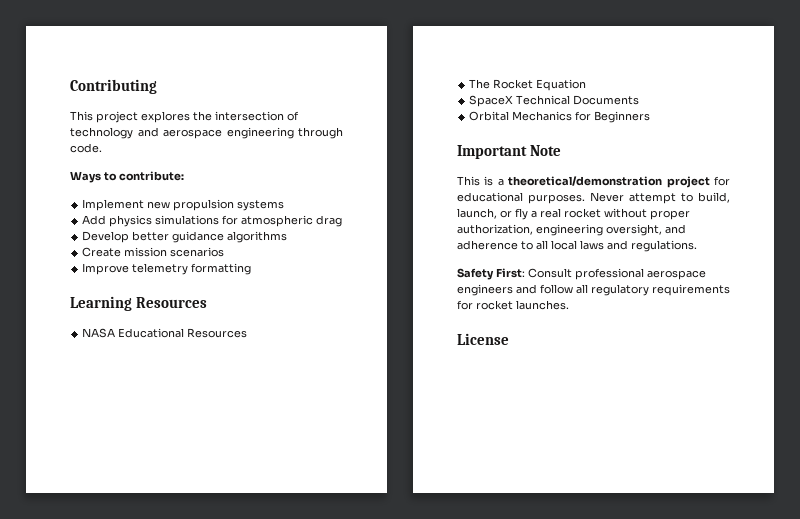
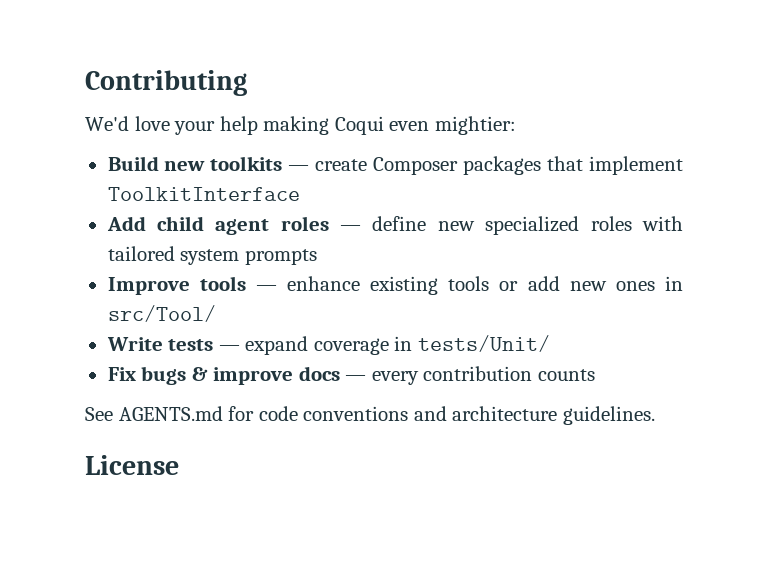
- This project explores the intersection of technology and aerospace engineering through code.
- Ways to contribute:
- Implement new propulsion systems
- Add physics simulations for atmospheric drag
- Develop better guidance algorithms
- Create mission scenarios
- Improve telemetry formatting
- Learning Resources
- NASA Educational Resources
- The Rocket Equation
- SpaceX Technical Documents
- Orbital Mechanics for Beginners
- Important Note
- This is a theoretical/demonstration project for educational purposes. Never attempt to build, launch, or fly a real rocket without proper authorization, engineering oversight, and adherence to all local laws and regulations.
- Safety First: Consult professional aerospace engineers and follow all regulatory requirements for rocket launches.
+ We'd love your help making Coqui even mightier:
+ Build new toolkits — create Composer packages that implement ToolkitInterface
+ Add child agent roles — define new specialized roles with tailored system prompts
+ Improve tools — enhance existing tools or add new ones in src/Tool/
+ Write tests — expand coverage in tests/Unit/
+ Fix bugs & improve docs — every contribution counts
+ See AGENTS.md for code conventions and architecture guidelines.

